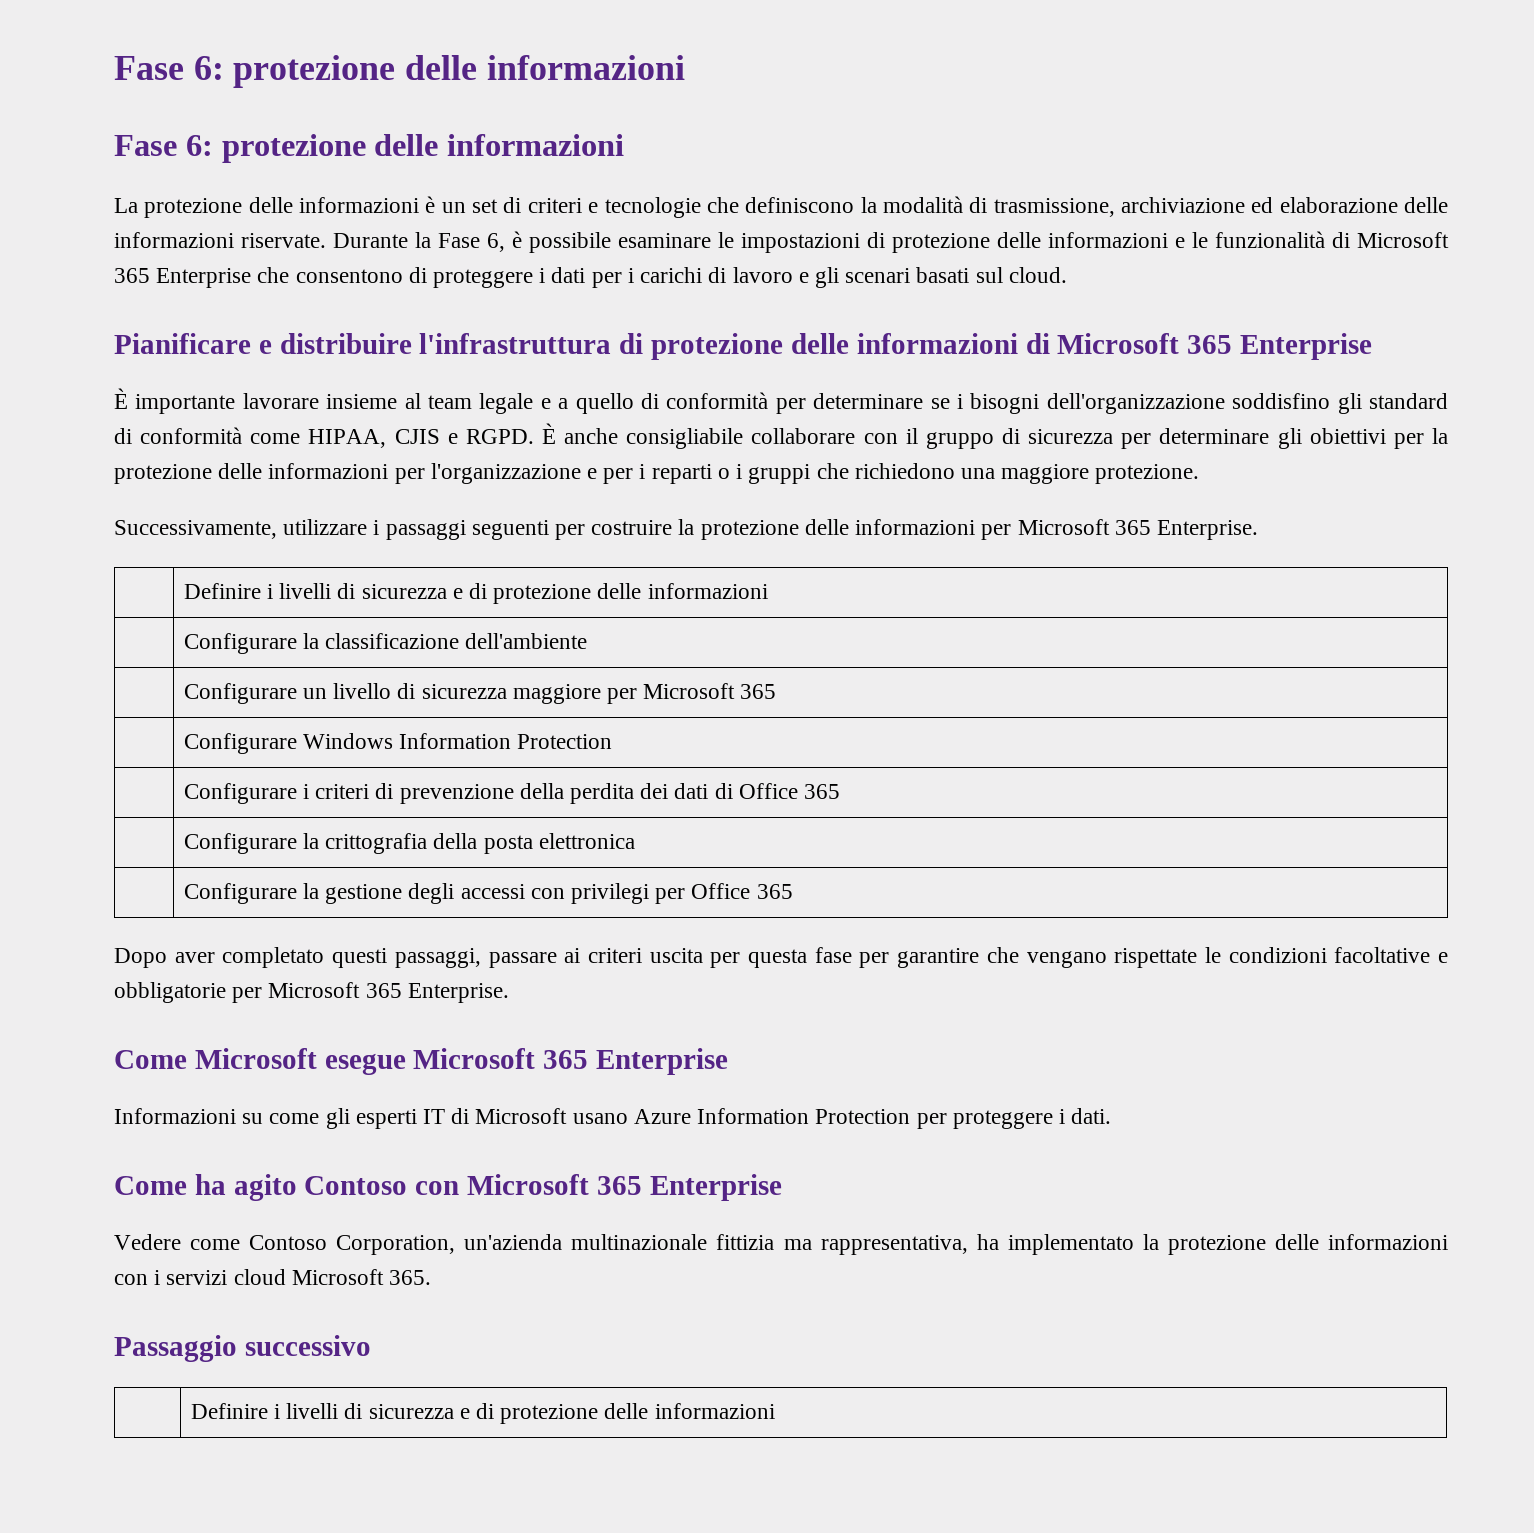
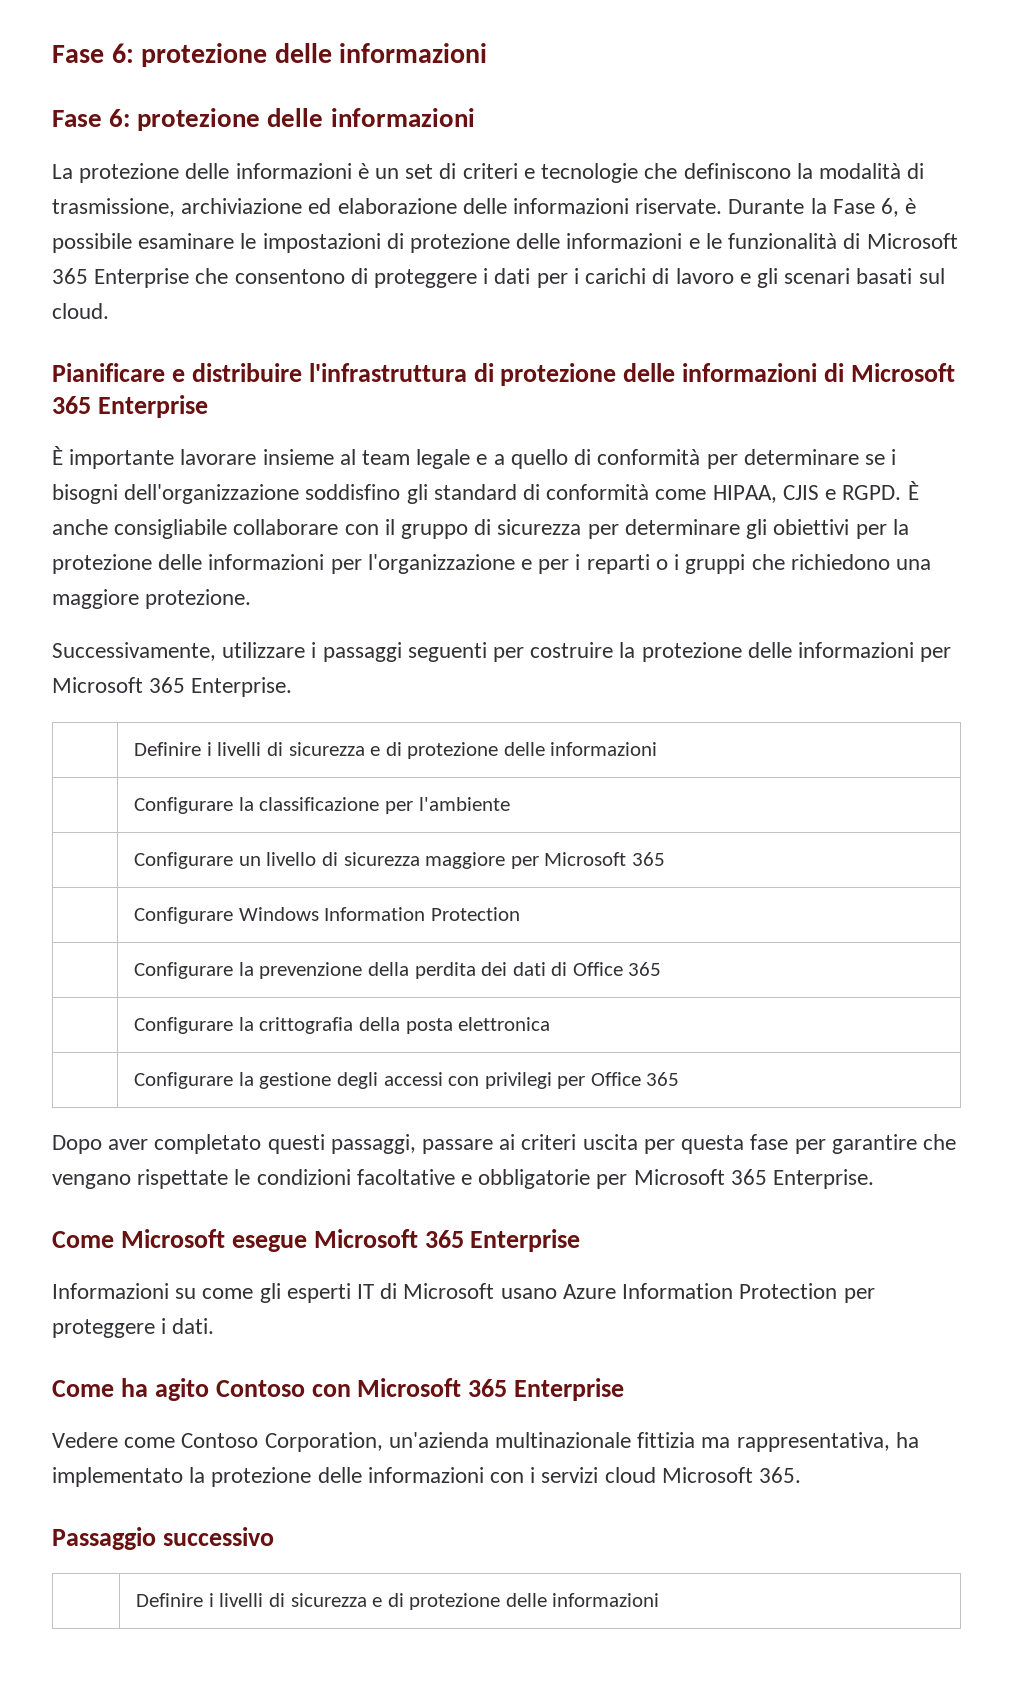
- | Configurare la classificazione dell'ambiente
+ | Configurare la classificazione per l'ambiente
- | Configurare i criteri di prevenzione della perdita dei dati di Office 365
+ | Configurare la prevenzione della perdita dei dati di Office 365

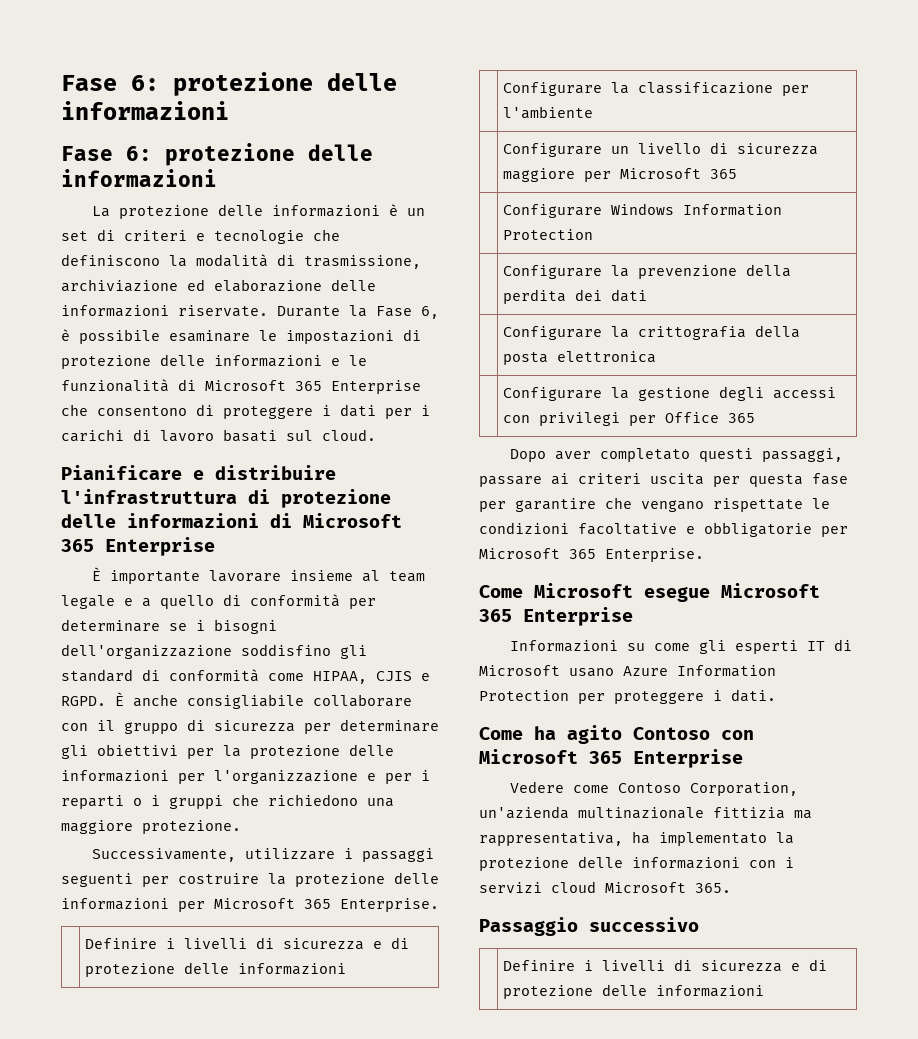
- Durante la Fase 6, è possibile esaminare le impostazioni di protezione delle informazioni e le funzionalità di Microsoft 365 Enterprise che consentono di proteggere i dati per i carichi di lavoro e gli scenari basati sul cloud.
+ Durante la Fase 6, è possibile esaminare le impostazioni di protezione delle informazioni e le funzionalità di Microsoft 365 Enterprise che consentono di proteggere i dati per i carichi di lavoro basati sul cloud.
- | Configurare la prevenzione della perdita dei dati di Office 365
+ | Configurare la prevenzione della perdita dei dati

